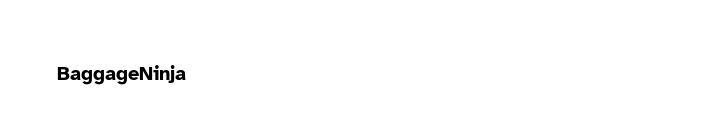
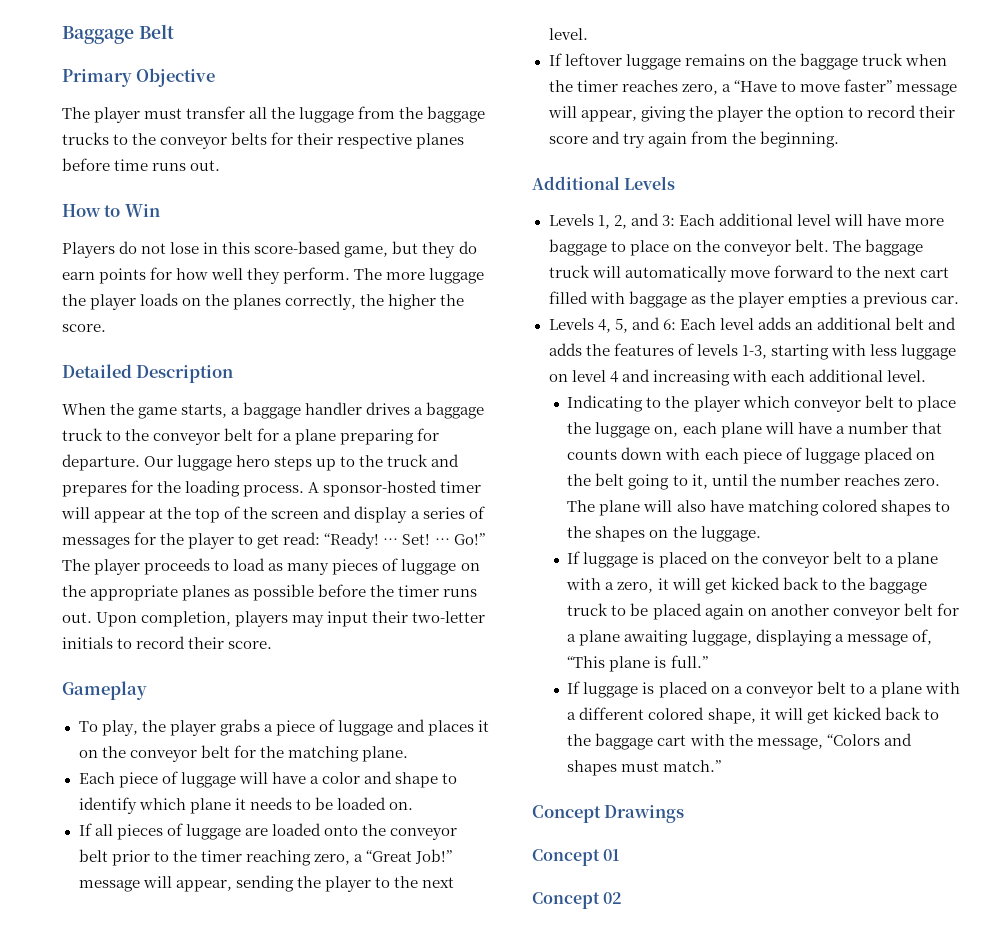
- BaggageNinja
+ Baggage Belt
+ Primary Objective
+ The player must transfer all the luggage from the baggage trucks to the conveyor belts for their respective planes before time runs out.
+ How to Win
+ Players do not lose in this score-based game, but they do earn points for how well they perform. The more luggage the player loads on the planes correctly, the higher the score.
+ Detailed Description
+ When the game starts, a baggage handler drives a baggage truck to the conveyor belt for a plane preparing for departure. Our luggage hero steps up to the truck and prepares for the loading process. A sponsor-hosted timer will appear at the top of the screen and display a series of messages for the player to get read: “Ready! … Set! … Go!” The player proceeds to load as many pieces of luggage on the appropriate planes as possible before the timer runs out. Upon completion, players may input their two-letter initials to record their score.
+ Gameplay
+ To play, the player grabs a piece of luggage and places it on the conveyor belt for the matching plane.
+ Each piece of luggage will have a color and shape to identify which plane it needs to be loaded on.
+ If all pieces of luggage are loaded onto the conveyor belt prior to the timer reaching zero, a “Great Job!” message will appear, sending the player to the next level.
+ If leftover luggage remains on the baggage truck when the timer reaches zero, a “Have to move faster” message will appear, giving the player the option to record their score and try again from the beginning.
+ Additional Levels
+ Levels 1, 2, and 3: Each additional level will have more baggage to place on the conveyor belt. The baggage truck will automatically move forward to the next cart filled with baggage as the player empties a previous car.
+ Levels 4, 5, and 6: Each level adds an additional belt and adds the features of levels 1-3, starting with less luggage on level 4 and increasing with each additional level.
+ Indicating to the player which conveyor belt to place the luggage on, each plane will have a number that counts down with each piece of luggage placed on the belt going to it, until the number reaches zero. The plane will also have matching colored shapes to the shapes on the luggage.
+ If luggage is placed on the conveyor belt to a plane with a zero, it will get kicked back to the baggage truck to be placed again on another conveyor belt for a plane awaiting luggage, displaying a message of, “This plane is full.”
+ If luggage is placed on a conveyor belt to a plane with a different colored shape, it will get kicked back to the baggage cart with the message, “Colors and shapes must match.”
+ Concept Drawings
+ Concept 01
+ Concept 02

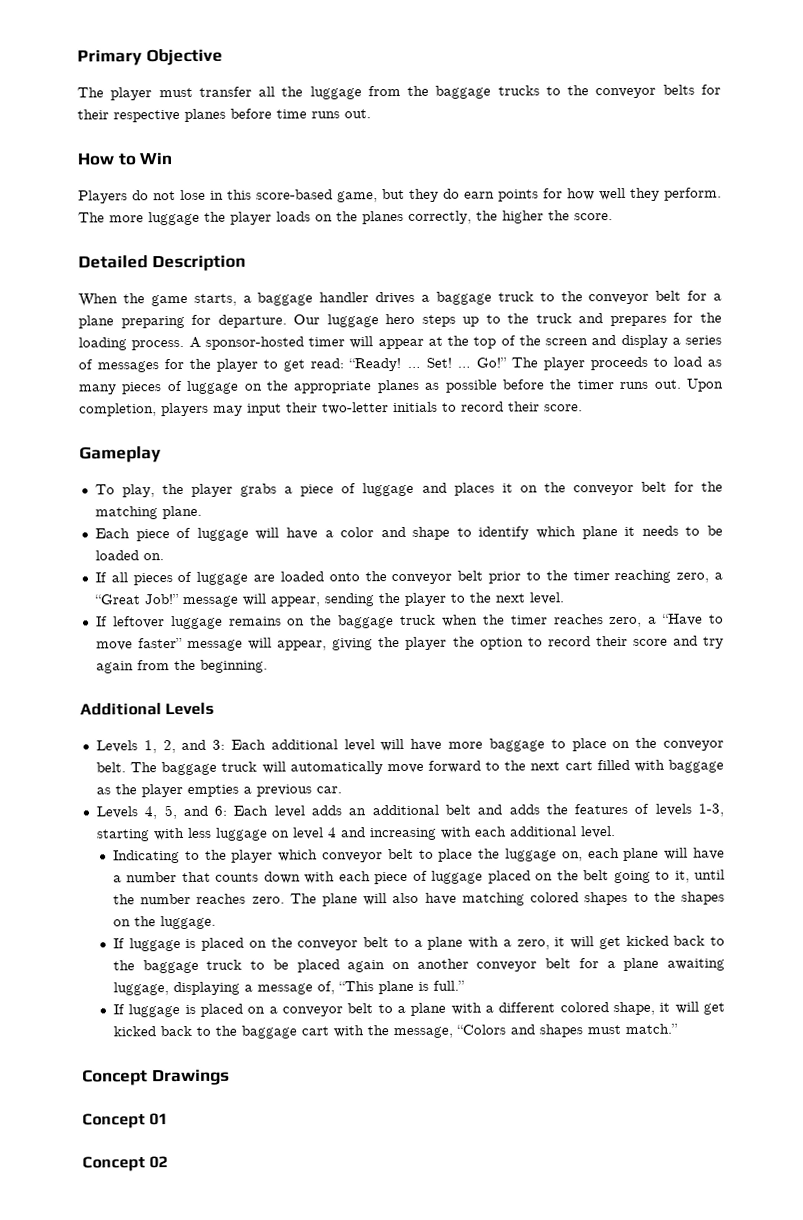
- Baggage Belt

